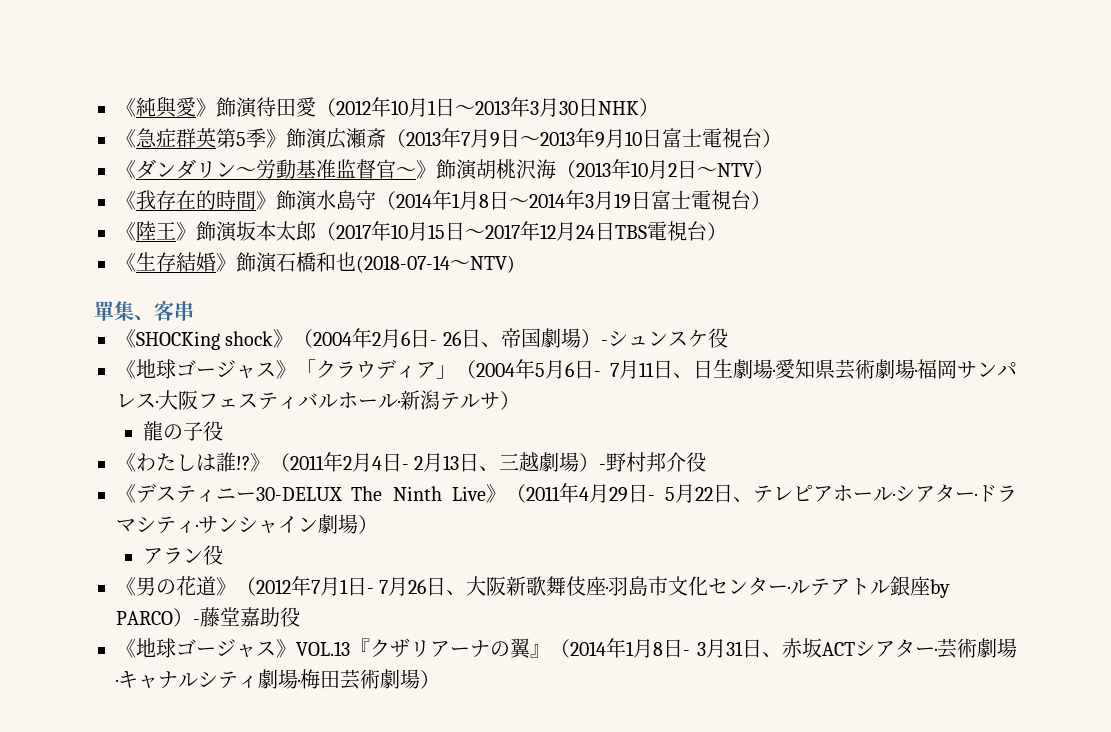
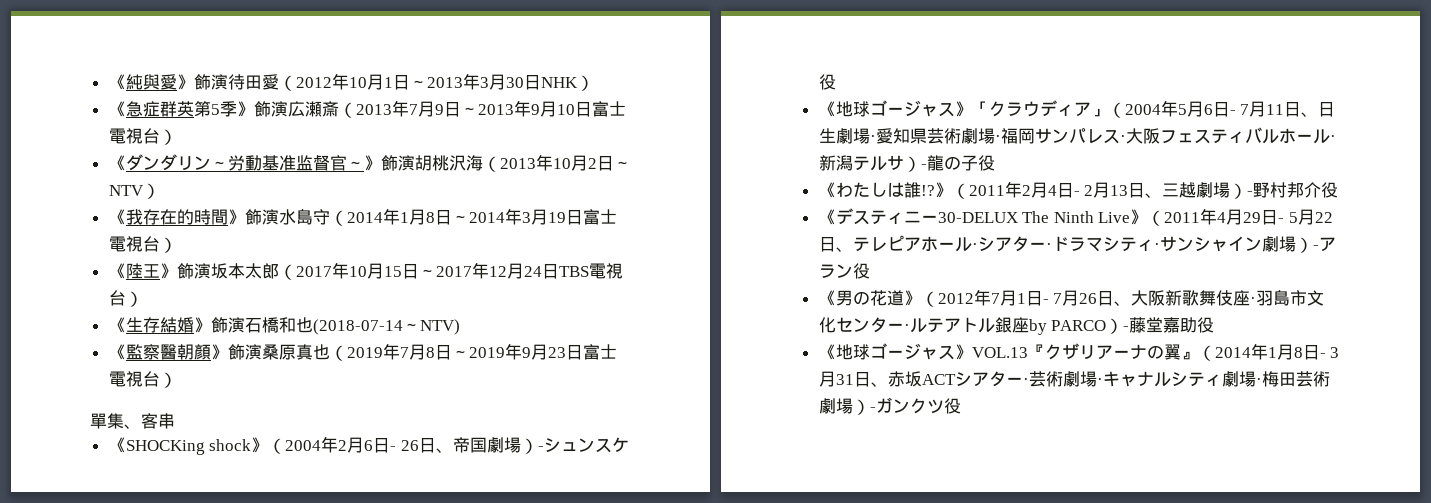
+ 《監察醫朝顏》飾演桑原真也（2019年7月8日～2019年9月23日富士電視台）
- 《地球ゴージャス》「クラウディア」（2004年5月6日- 7月11日、日生劇場·愛知県芸術劇場·福岡サンパレス·大阪フェスティバルホール·新潟テルサ）
- 龍の子役
+ 《地球ゴージャス》「クラウディア」（2004年5月6日- 7月11日、日生劇場·愛知県芸術劇場·福岡サンパレス·大阪フェスティバルホール·新潟テルサ）-龍の子役
- 《デスティニー30-DELUX The Ninth Live》（2011年4月29日- 5月22日、テレピアホール·シアター·ドラマシティ·サンシャイン劇場）
- アラン役
+ 《デスティニー30-DELUX The Ninth Live》（2011年4月29日- 5月22日、テレピアホール·シアター·ドラマシティ·サンシャイン劇場）-アラン役
- 《地球ゴージャス》VOL.13『クザリアーナの翼』（2014年1月8日- 3月31日、赤坂ACTシアター·芸術劇場·キャナルシティ劇場·梅田芸術劇場）
+ 《地球ゴージャス》VOL.13『クザリアーナの翼』（2014年1月8日- 3月31日、赤坂ACTシアター·芸術劇場·キャナルシティ劇場·梅田芸術劇場）-ガンクツ役

